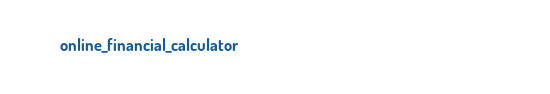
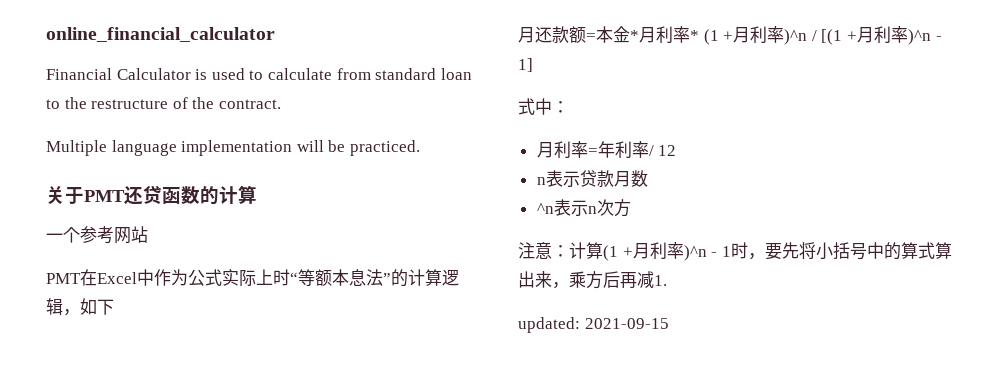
+ Financial Calculator is used to calculate from standard loan to the restructure of the contract.
+ Multiple language implementation will be practiced.
+ 关于PMT还贷函数的计算
+ 一个参考网站
+ PMT在Excel中作为公式实际上时“等额本息法”的计算逻辑，如下
+ 月还款额=本金*月利率* (1 +月利率)^n / [(1 +月利率)^n - 1]
+ 式中：
+ 月利率=年利率/ 12
+ n表示贷款月数
+ ^n表示n次方
+ 注意：计算(1 +月利率)^n - 1时，要先将小括号中的算式算出来，乘方后再减1.
+ updated: 2021-09-15

